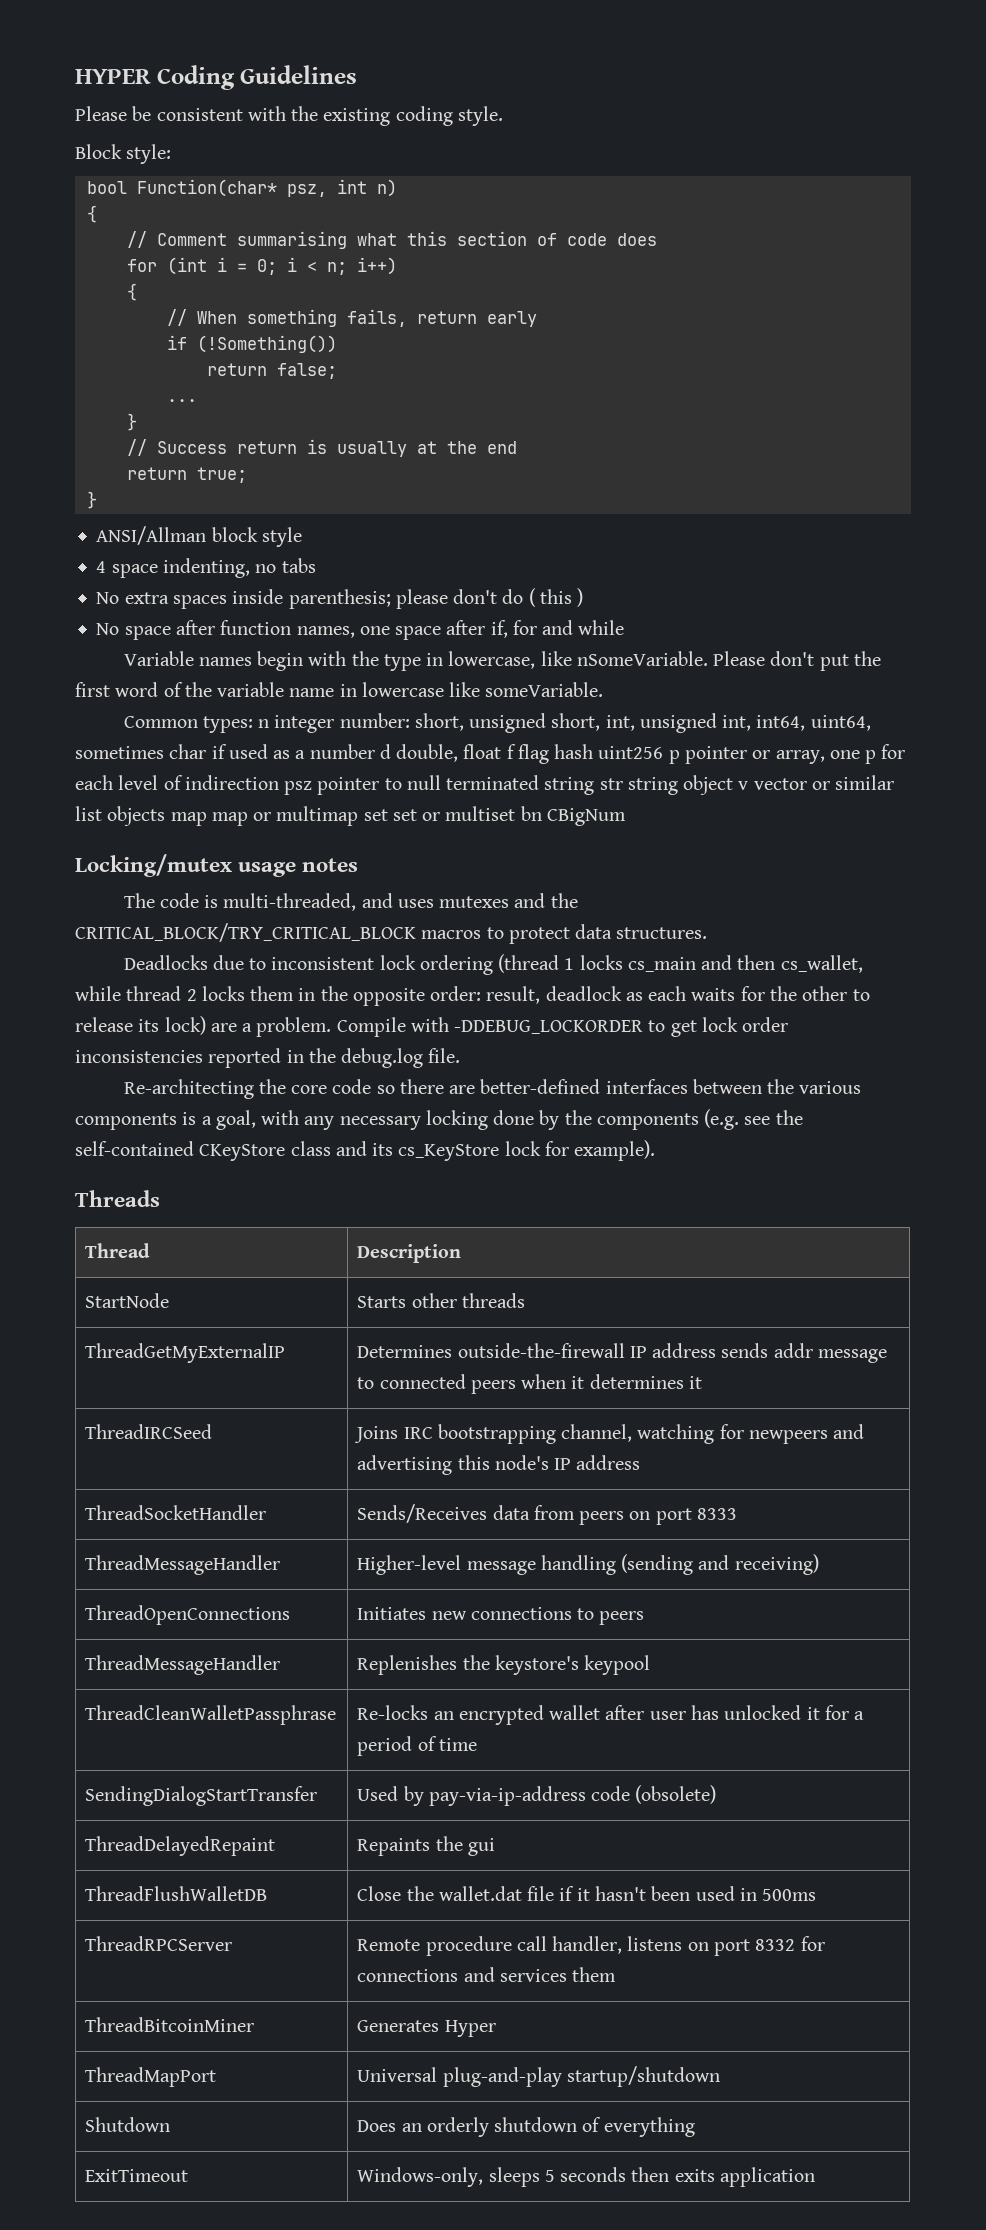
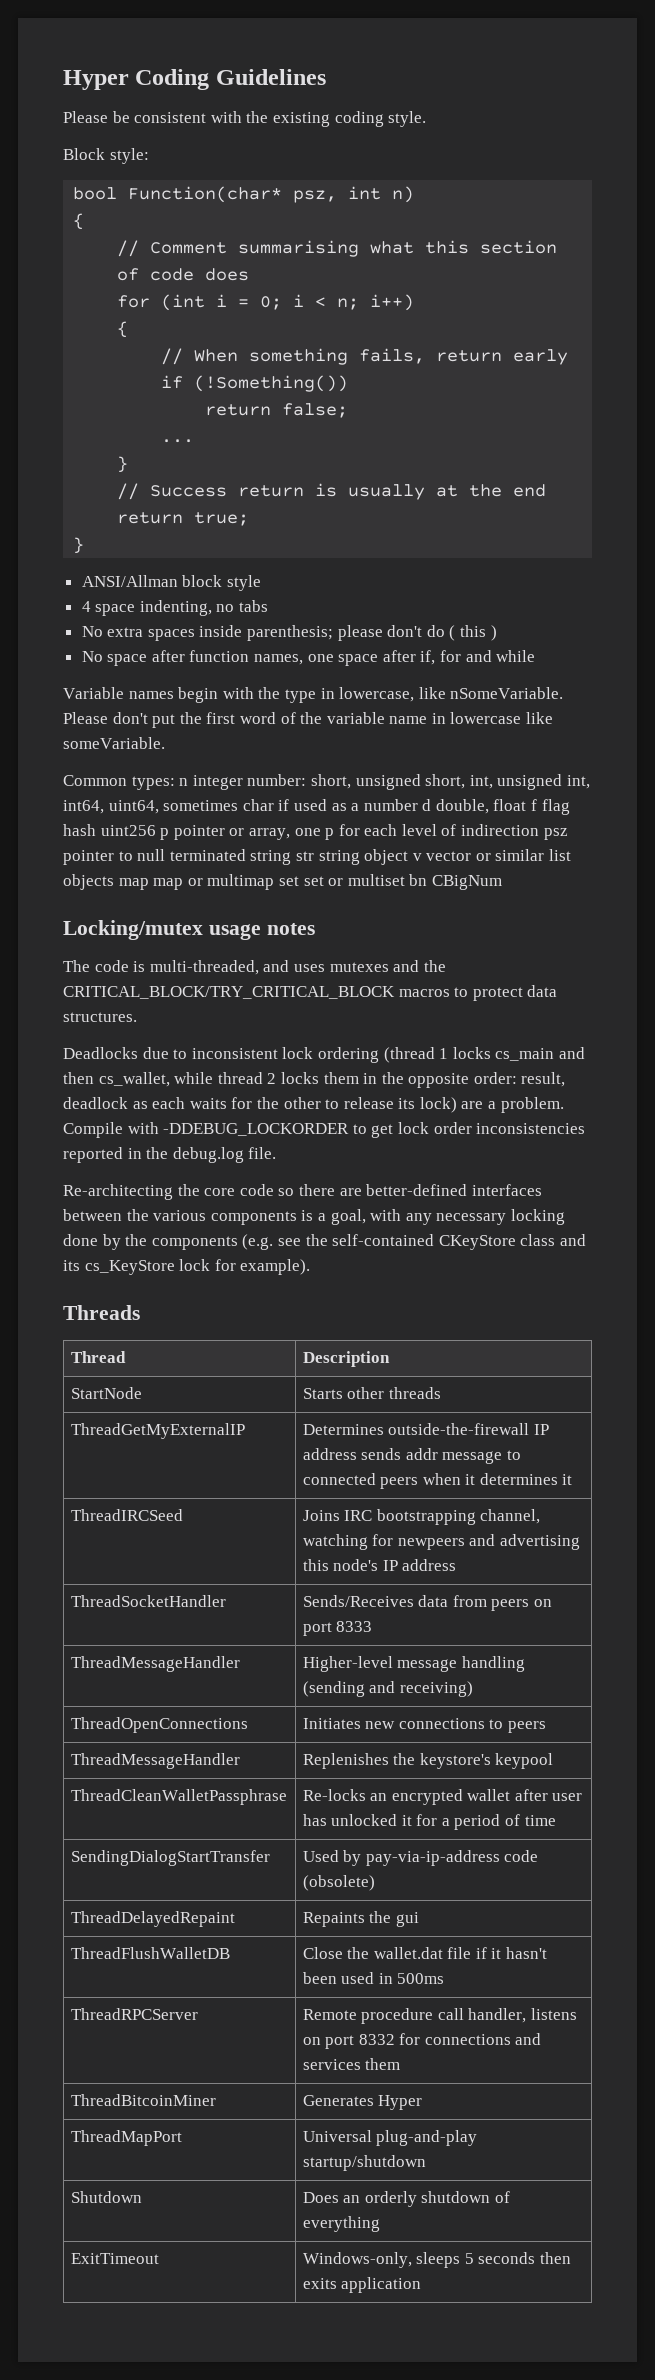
- HYPER Coding Guidelines
+ Hyper Coding Guidelines

